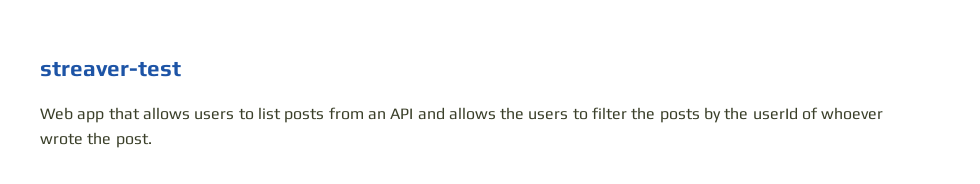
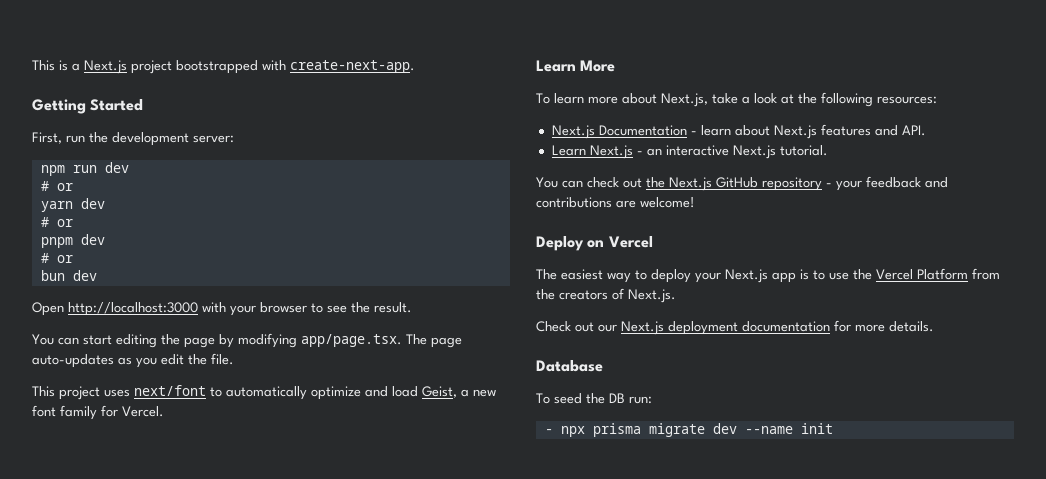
- streaver-test
- Web app that allows users to list posts from an API and allows the users to filter the posts by the userId of whoever wrote the post.
+ This is a Next.js project bootstrapped with create-next-app.
+ Getting Started
+ First, run the development server:
+ npm run dev
+ # or
+ yarn dev
+ # or
+ pnpm dev
+ # or
+ bun dev
+ Open http://localhost:3000 with your browser to see the result.
+ You can start editing the page by modifying app/page.tsx. The page auto-updates as you edit the file.
+ This project uses next/font to automatically optimize and load Geist, a new font family for Vercel.
+ Learn More
+ To learn more about Next.js, take a look at the following resources:
+ Next.js Documentation - learn about Next.js features and API.
+ Learn Next.js - an interactive Next.js tutorial.
+ You can check out the Next.js GitHub repository - your feedback and contributions are welcome!
+ Deploy on Vercel
+ The easiest way to deploy your Next.js app is to use the Vercel Platform from the creators of Next.js.
+ Check out our Next.js deployment documentation for more details.
+ Database
+ To seed the DB run:
+ - npx prisma migrate dev --name init

